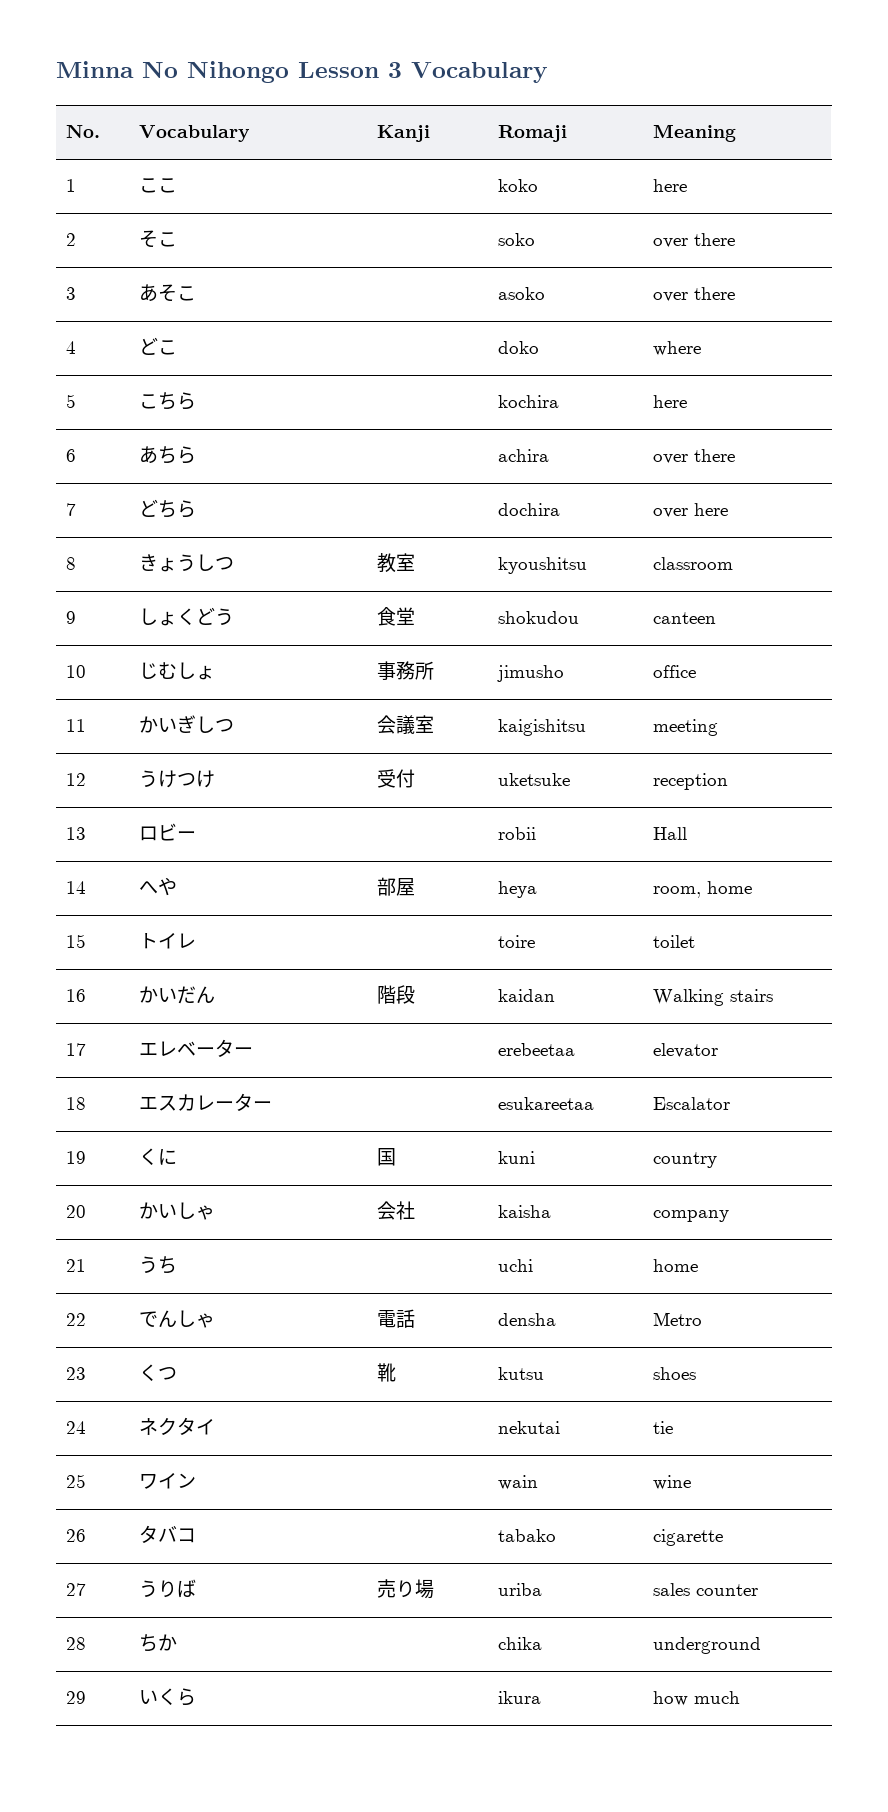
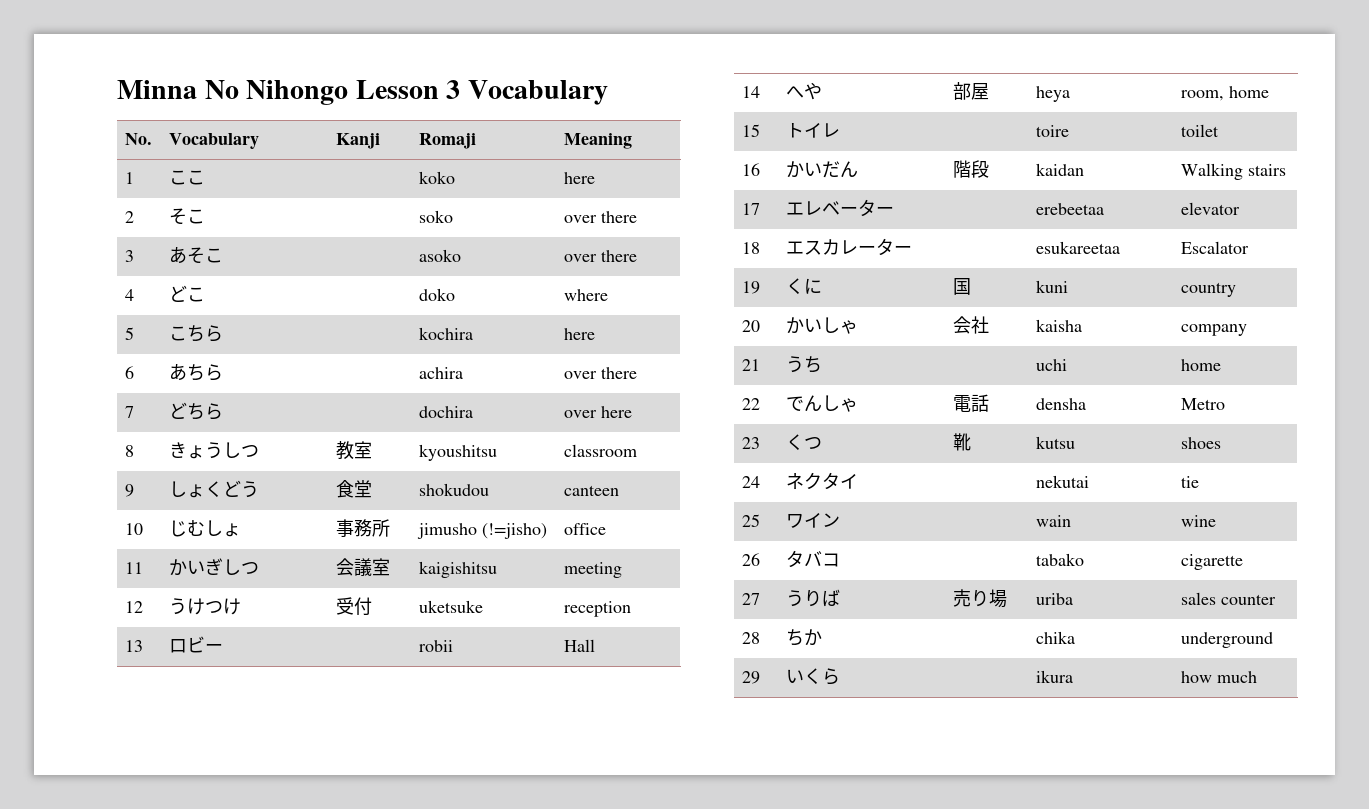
- 10 | じむしょ | 事務所 | jimusho | office
+ 10 | じむしょ | 事務所 | jimusho (!=jisho) | office

